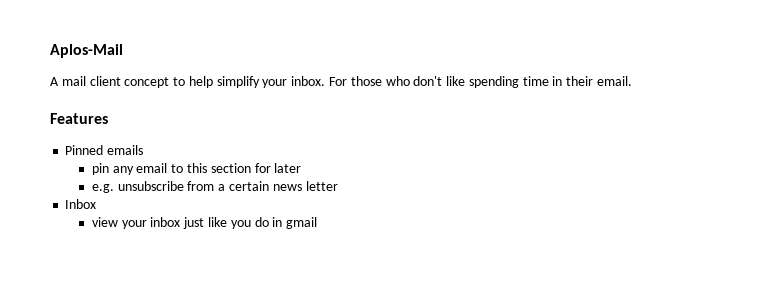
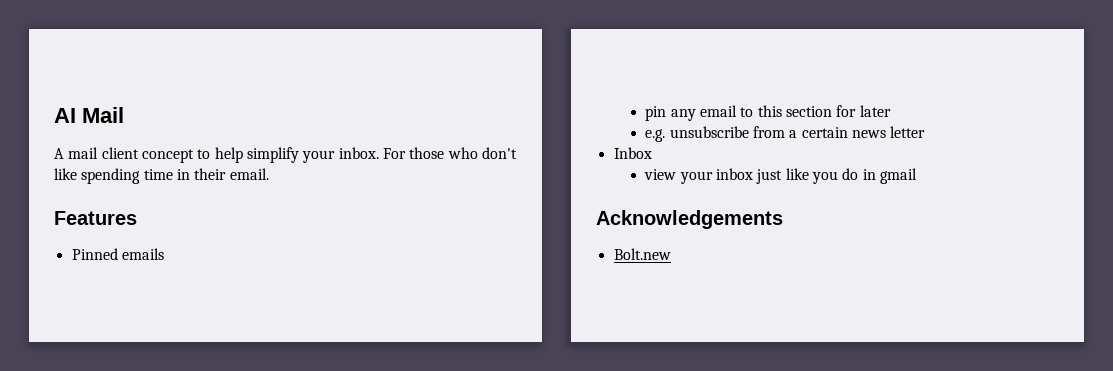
- Aplos-Mail
+ AI Mail
+ Acknowledgements
+ Bolt.new

